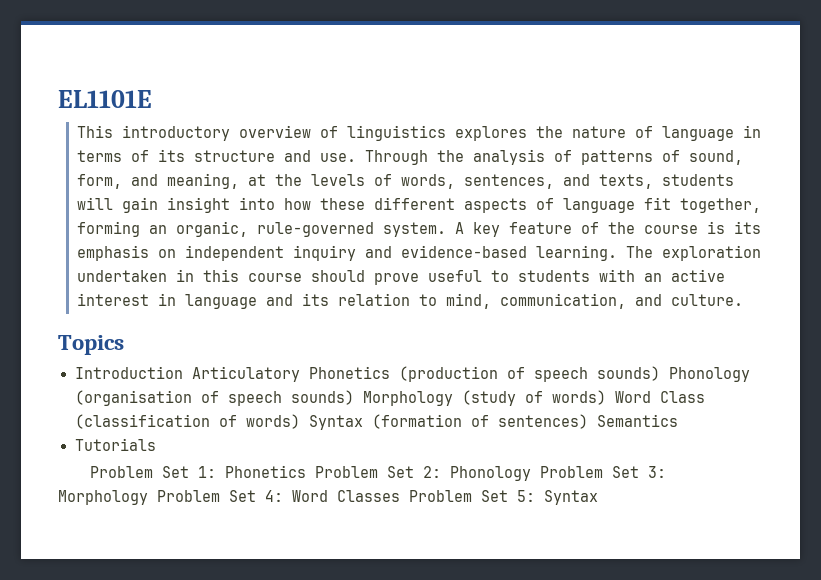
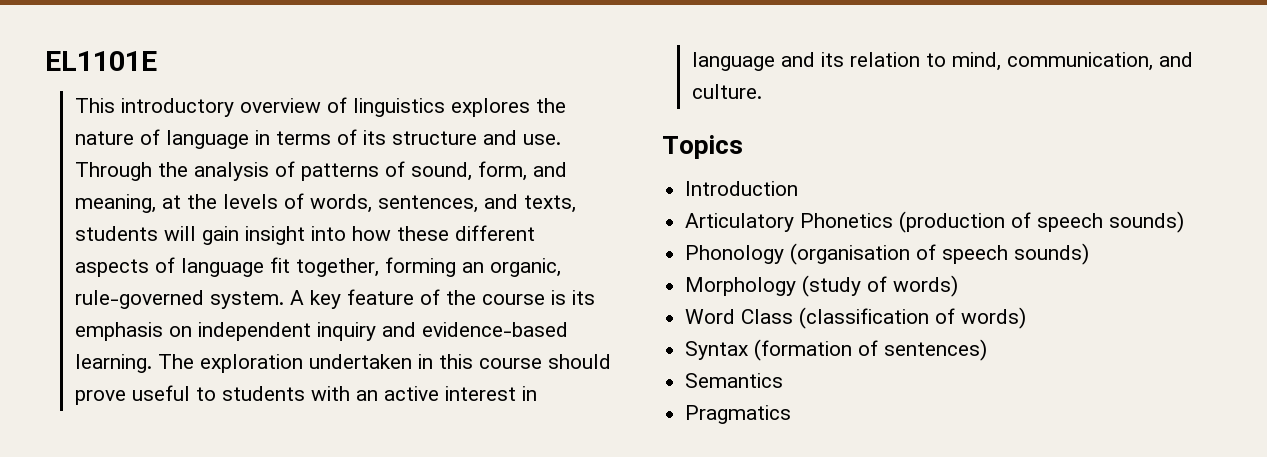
- Introduction Articulatory Phonetics (production of speech sounds) Phonology (organisation of speech sounds) Morphology (study of words) Word Class (classification of words) Syntax (formation of sentences) Semantics
+ Introduction
+ Articulatory Phonetics (production of speech sounds)
+ Phonology (organisation of speech sounds)
+ Morphology (study of words)
+ Word Class (classification of words)
+ Syntax (formation of sentences)
+ Semantics
- Tutorials
- Problem Set 1: Phonetics Problem Set 2: Phonology Problem Set 3: Morphology Problem Set 4: Word Classes Problem Set 5: Syntax
+ Pragmatics

